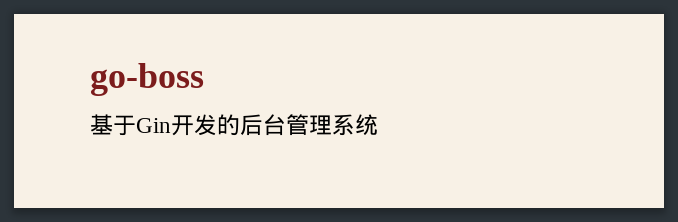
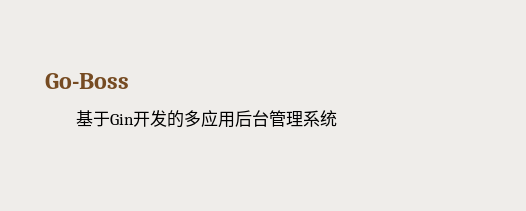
- go-boss
+ Go-Boss
- 基于Gin开发的后台管理系统
+ 基于Gin开发的多应用后台管理系统

